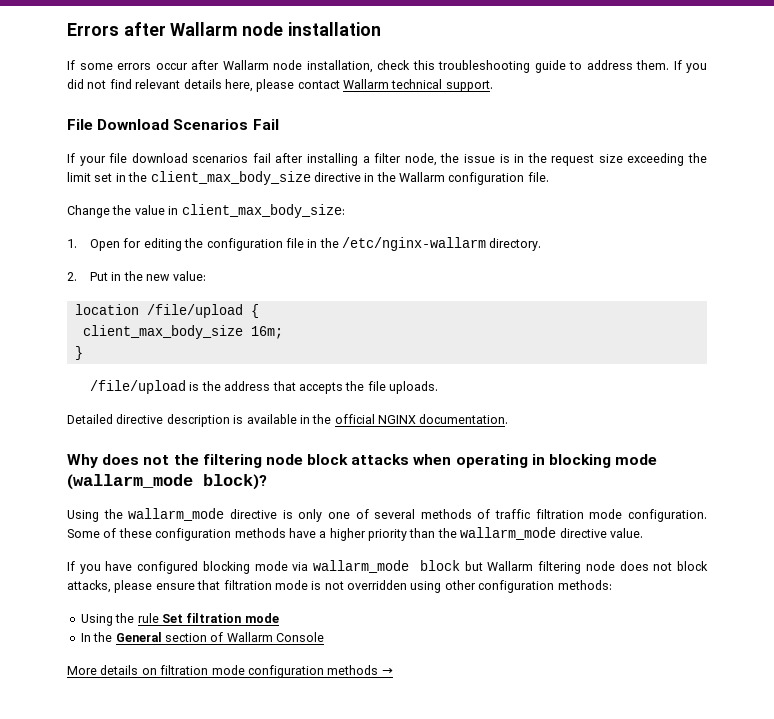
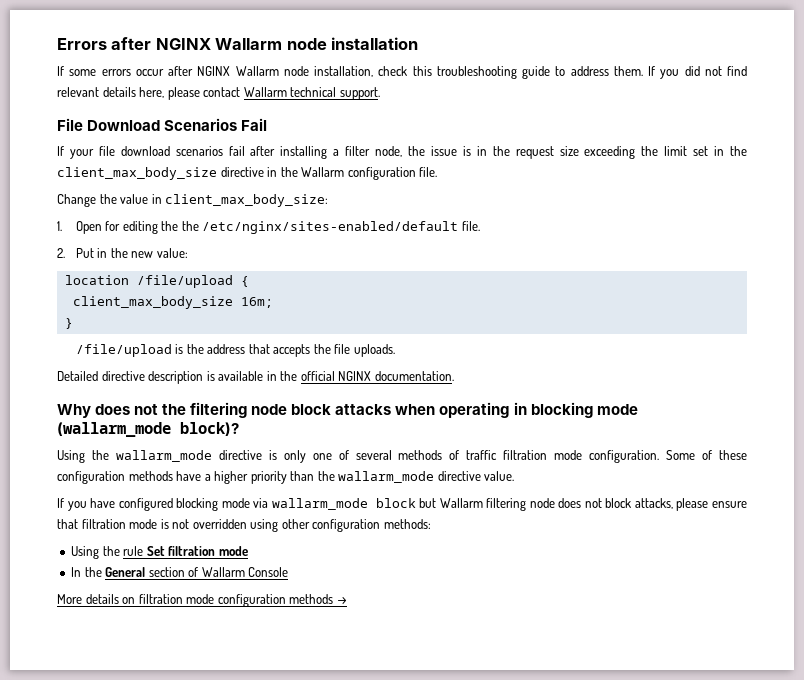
- Errors after Wallarm node installation
+ Errors after NGINX Wallarm node installation
- If some errors occur after Wallarm node installation, check this troubleshooting guide to address them.
+ If some errors occur after NGINX Wallarm node installation, check this troubleshooting guide to address them.
- 1. Open for editing the configuration file in the /etc/nginx-wallarm directory.
+ 1. Open for editing the the /etc/nginx/sites-enabled/default file.

